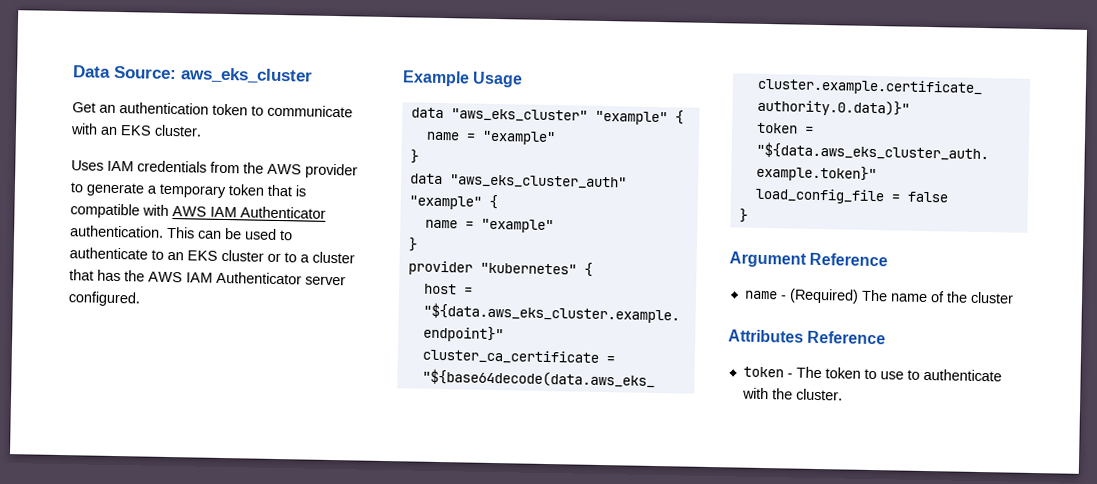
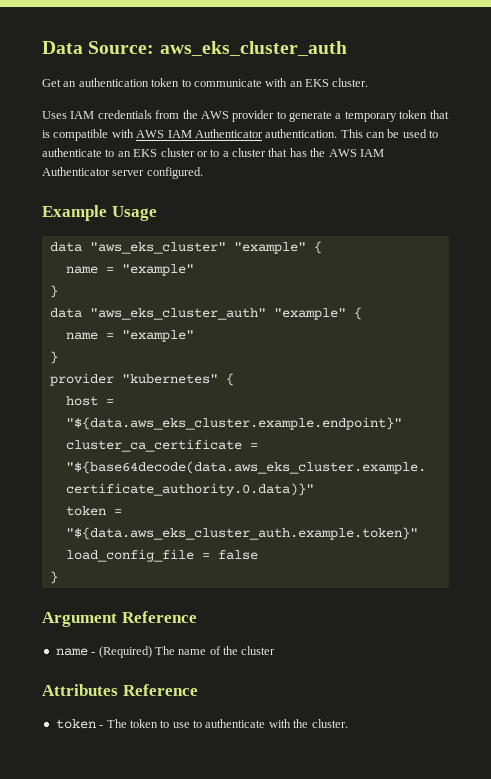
- Data Source: aws_eks_cluster
+ Data Source: aws_eks_cluster_auth

